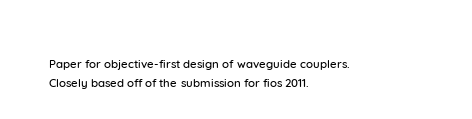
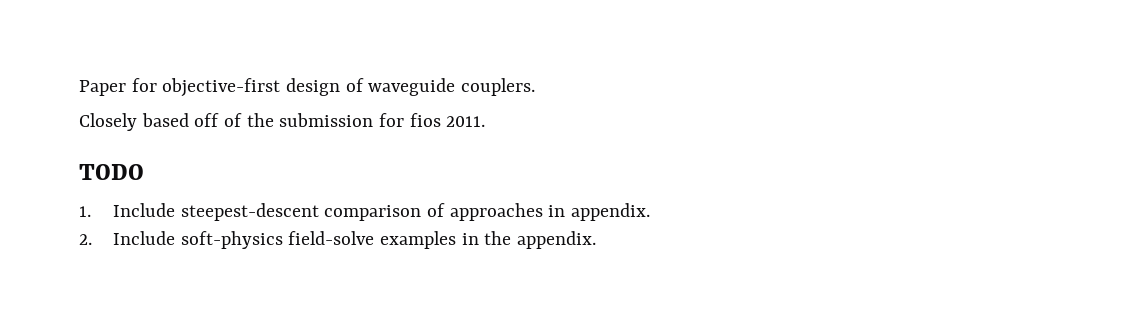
+ TODO
+ 1. Include steepest-descent comparison of approaches in appendix.
+ 2. Include soft-physics field-solve examples in the appendix.

